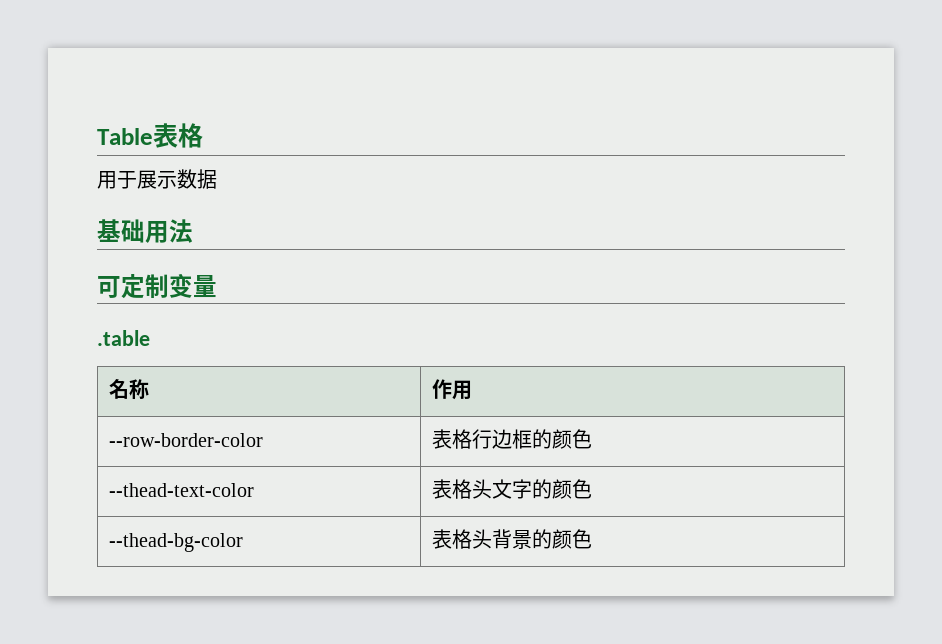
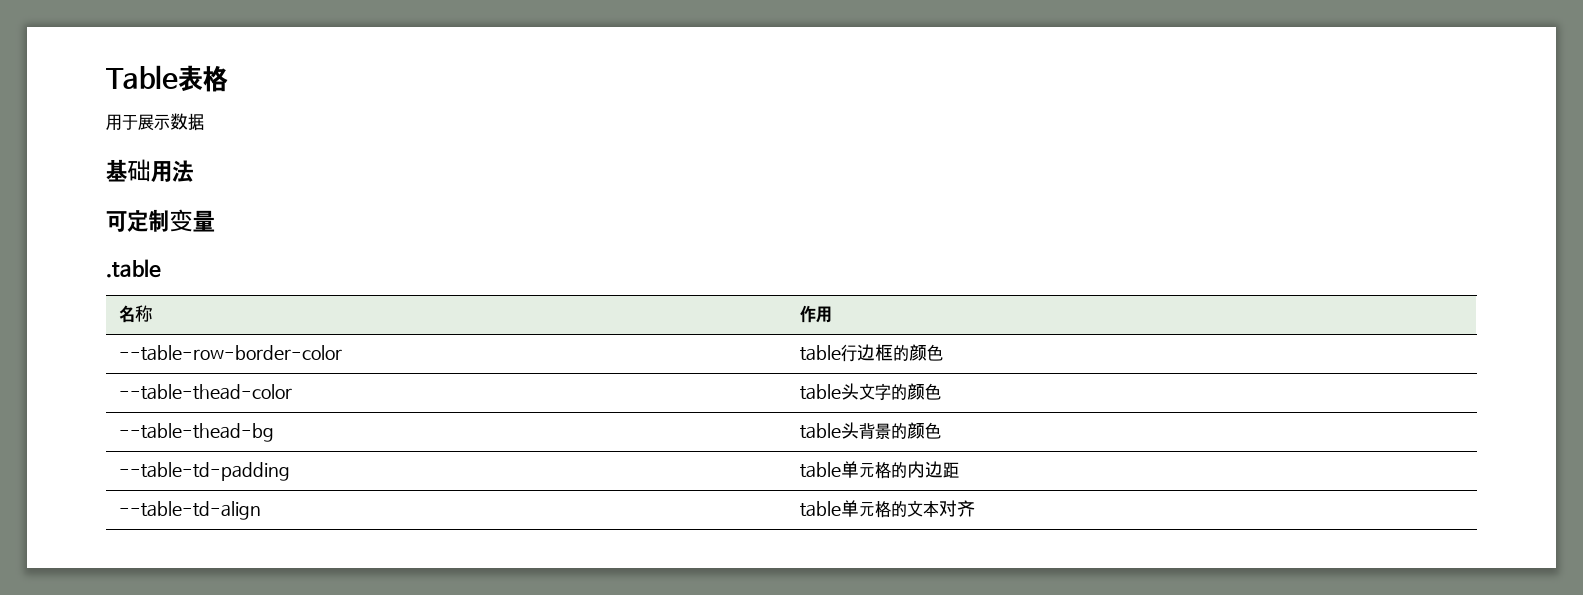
- --row-border-color | 表格行边框的颜色
+ --table-row-border-color | table行边框的颜色
- --thead-text-color | 表格头文字的颜色
+ --table-thead-color | table头文字的颜色
- --thead-bg-color | 表格头背景的颜色
+ --table-thead-bg | table头背景的颜色
+ --table-td-padding | table单元格的内边距
+ --table-td-align | table单元格的文本对齐

